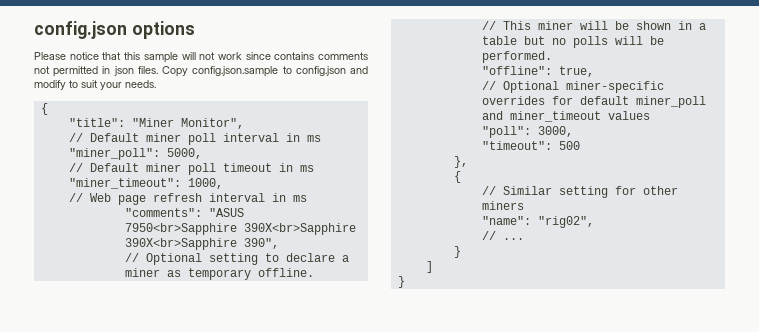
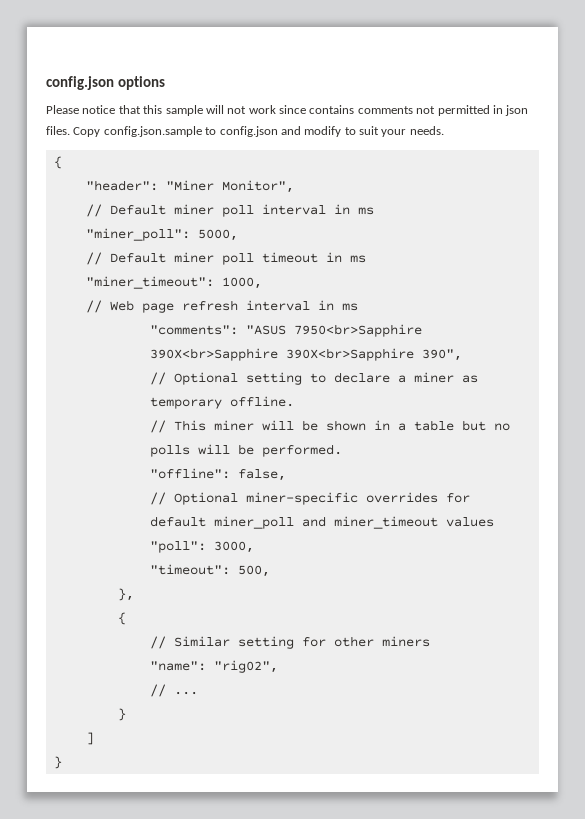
- "title": "Miner Monitor",
+ "header": "Miner Monitor",
- "offline": true,
+ "offline": false,
- "timeout": 500
+ "timeout": 500,

